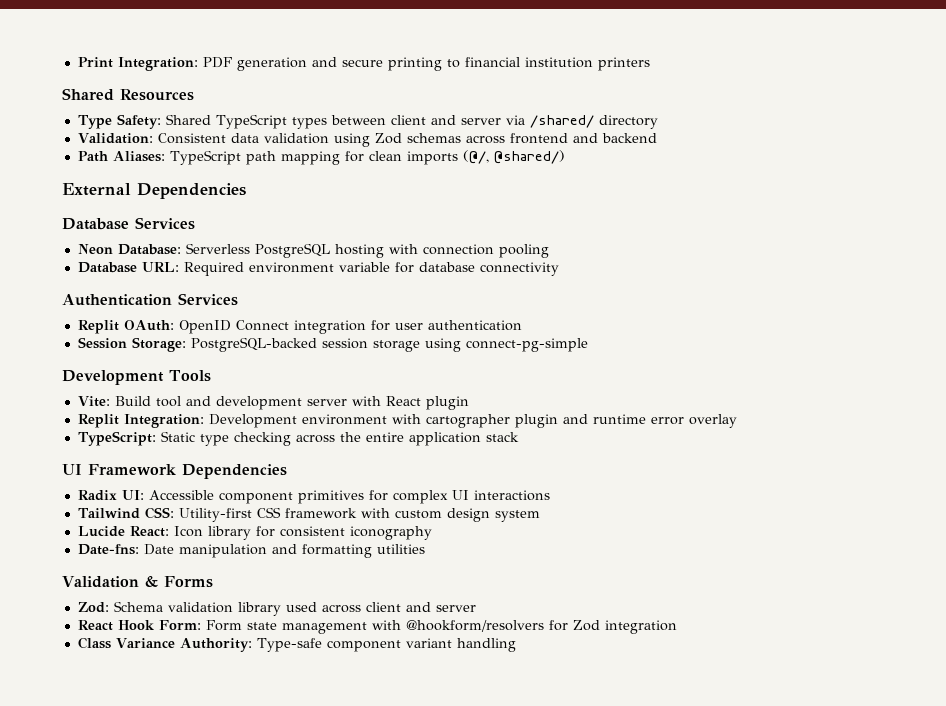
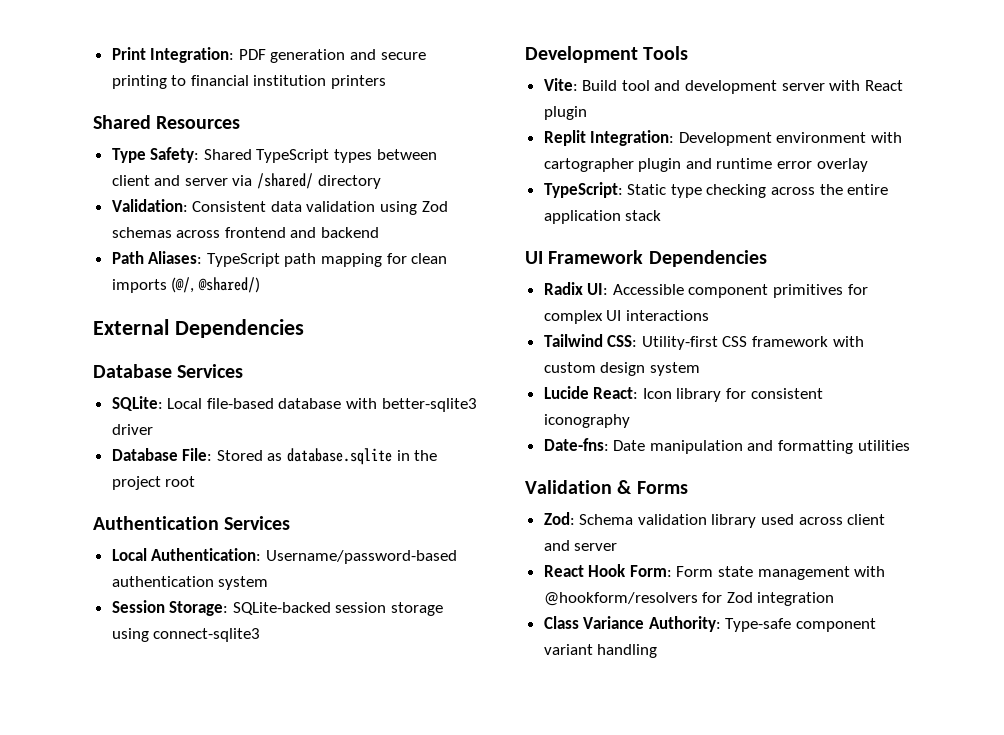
- Neon Database: Serverless PostgreSQL hosting with connection pooling
- Database URL: Required environment variable for database connectivity
+ SQLite: Local file-based database with better-sqlite3 driver
+ Database File: Stored as database.sqlite in the project root
  Authentication Services
- Replit OAuth: OpenID Connect integration for user authentication
+ Local Authentication: Username/password-based authentication system
- Session Storage: PostgreSQL-backed session storage using connect-pg-simple
+ Session Storage: SQLite-backed session storage using connect-sqlite3

